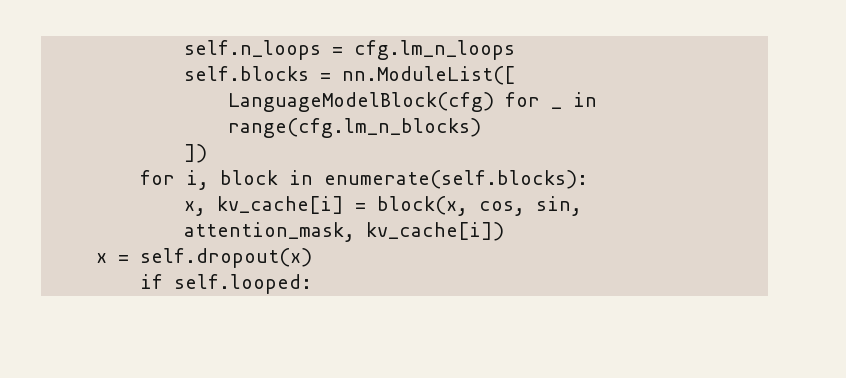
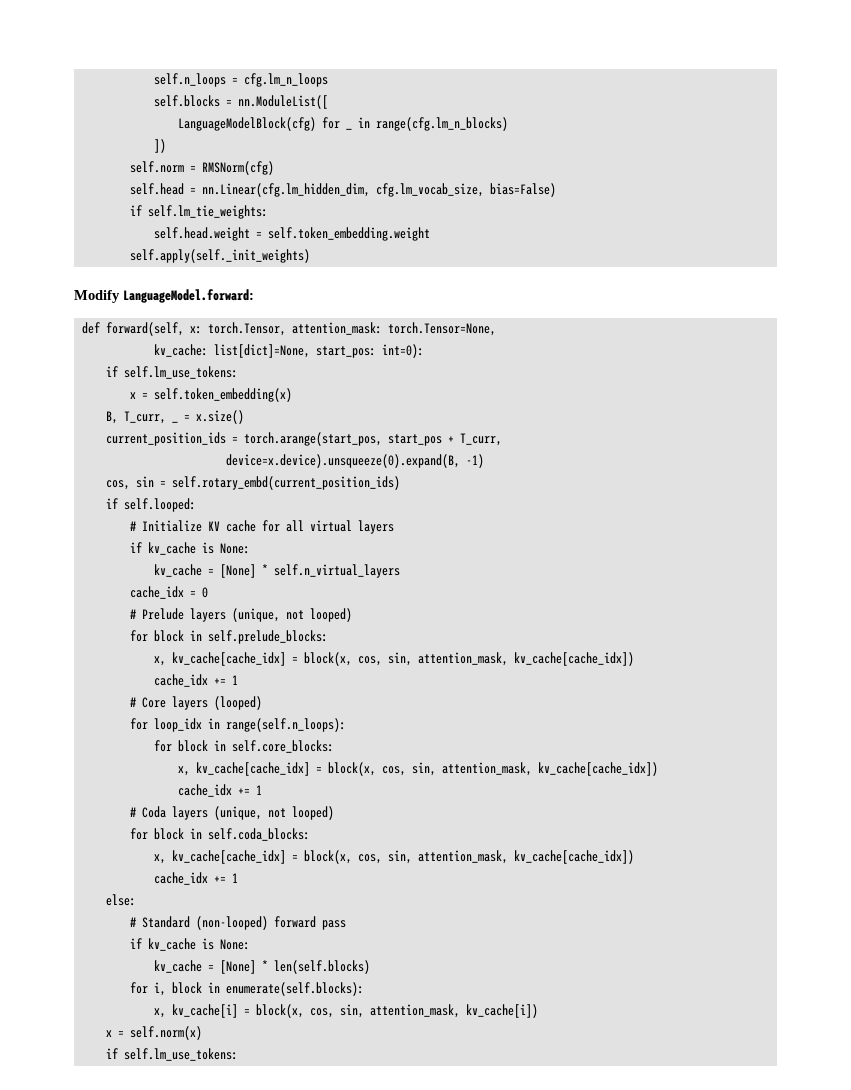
+ self.norm = RMSNorm(cfg)
+ self.head = nn.Linear(cfg.lm_hidden_dim, cfg.lm_vocab_size, bias=False)
+ if self.lm_tie_weights:
+ self.head.weight = self.token_embedding.weight
+ self.apply(self._init_weights)
+ Modify LanguageModel.forward:
+ def forward(self, x: torch.Tensor, attention_mask: torch.Tensor=None,
+ kv_cache: list[dict]=None, start_pos: int=0):
+ if self.lm_use_tokens:
+ x = self.token_embedding(x)
+ B, T_curr, _ = x.size()
+ current_position_ids = torch.arange(start_pos, start_pos + T_curr,
+ device=x.device).unsqueeze(0).expand(B, -1)
+ cos, sin = self.rotary_embd(current_position_ids)
+ if self.looped:
+ # Initialize KV cache for all virtual layers
+ if kv_cache is None:
+ kv_cache = [None] * self.n_virtual_layers
+ cache_idx = 0
+ # Prelude layers (unique, not looped)
+ for block in self.prelude_blocks:
+ x, kv_cache[cache_idx] = block(x, cos, sin, attention_mask, kv_cache[cache_idx])
+ cache_idx += 1
+ # Core layers (looped)
+ for loop_idx in range(self.n_loops):
+ for block in self.core_blocks:
+ x, kv_cache[cache_idx] = block(x, cos, sin, attention_mask, kv_cache[cache_idx])
+ cache_idx += 1
+ # Coda layers (unique, not looped)
+ for block in self.coda_blocks:
+ x, kv_cache[cache_idx] = block(x, cos, sin, attention_mask, kv_cache[cache_idx])
+ cache_idx += 1
+ else:
+ # Standard (non-looped) forward pass
+ if kv_cache is None:
+ kv_cache = [None] * len(self.blocks)
- x = self.dropout(x)
- if self.looped:
+ x = self.norm(x)
+ if self.lm_use_tokens:

